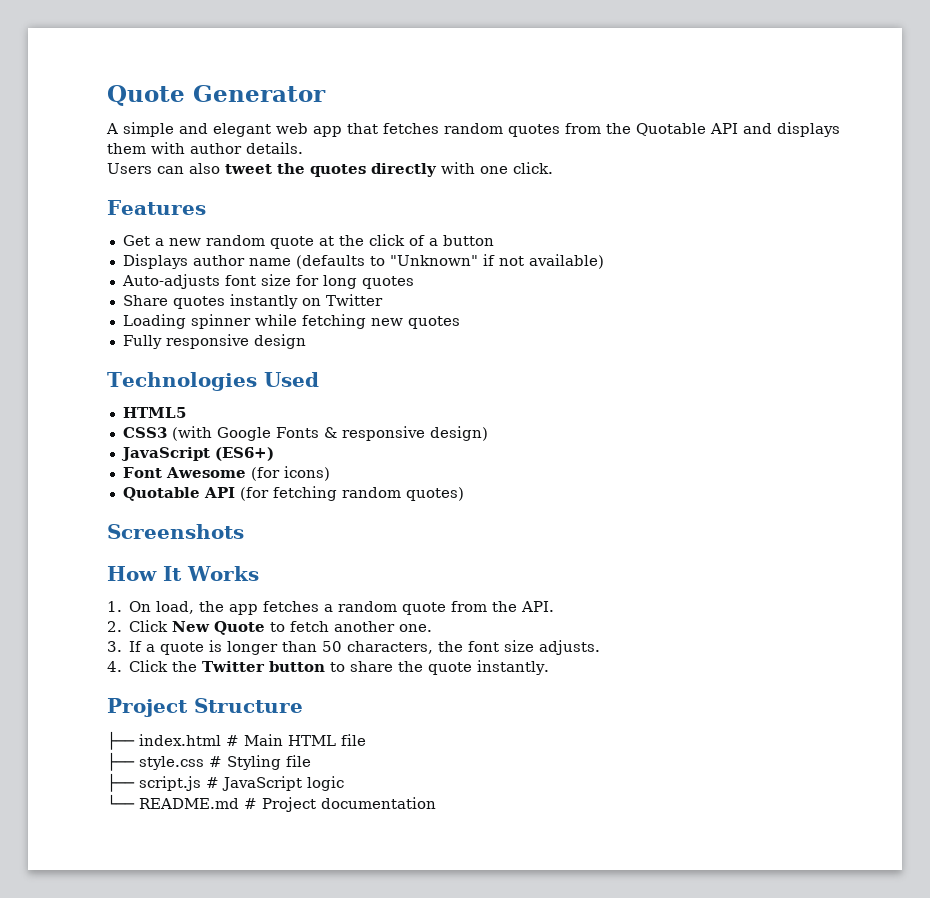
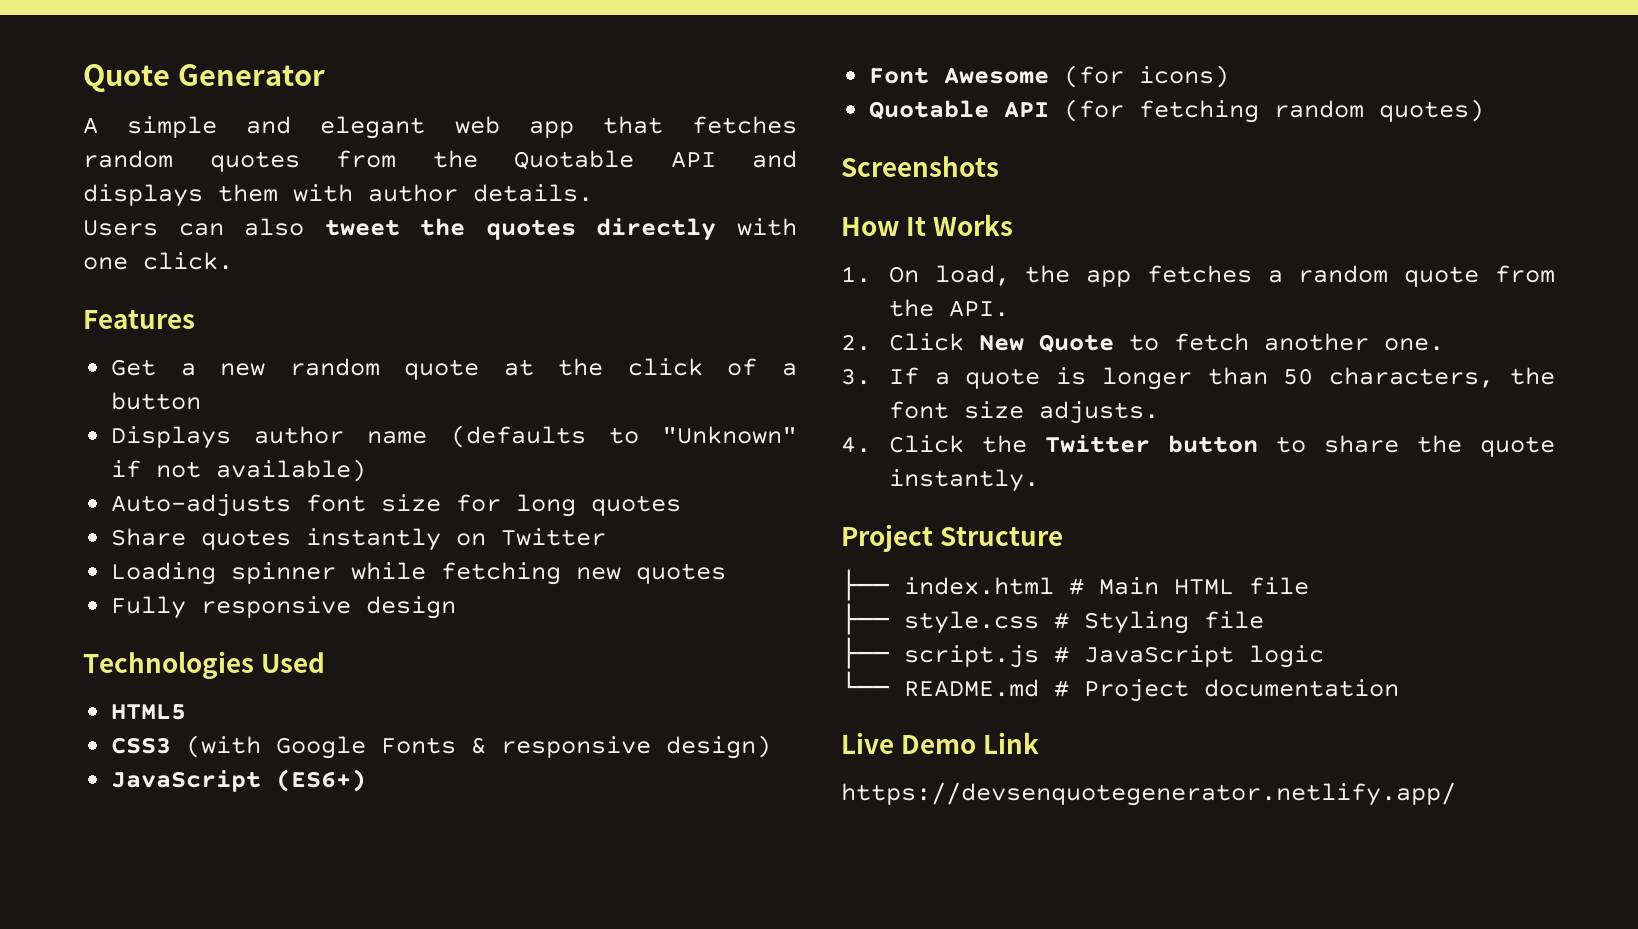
+ Live Demo Link
+ https://devsenquotegenerator.netlify.app/

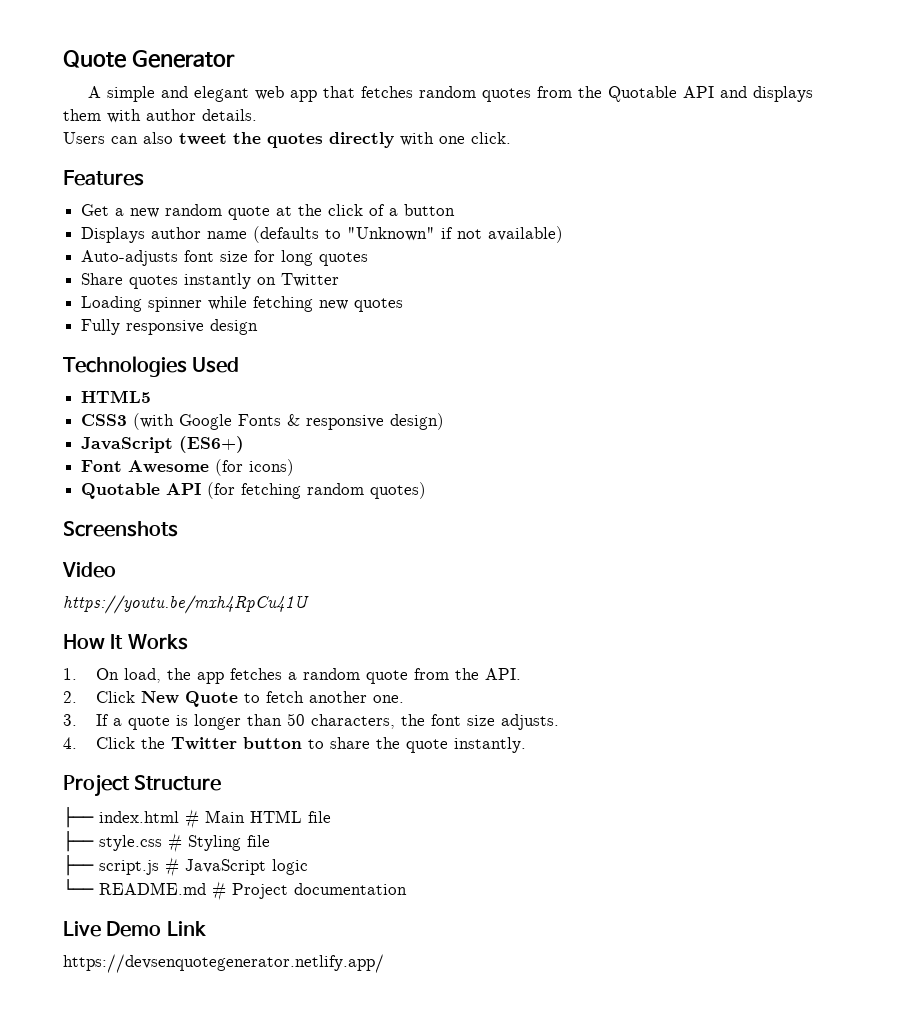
+ Video
+ https://youtu.be/mxh4RpCu41U

